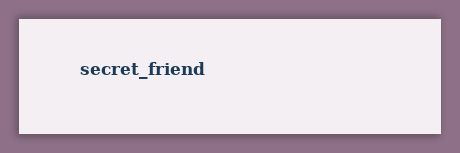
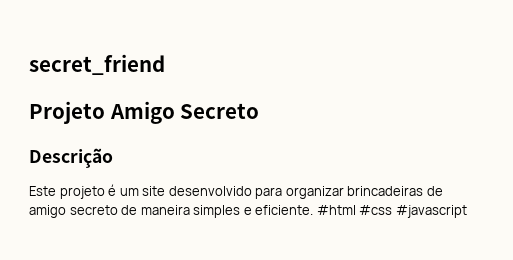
+ Projeto Amigo Secreto
+ Descrição
+ Este projeto é um site desenvolvido para organizar brincadeiras de amigo secreto de maneira simples e eficiente. #html #css #javascript

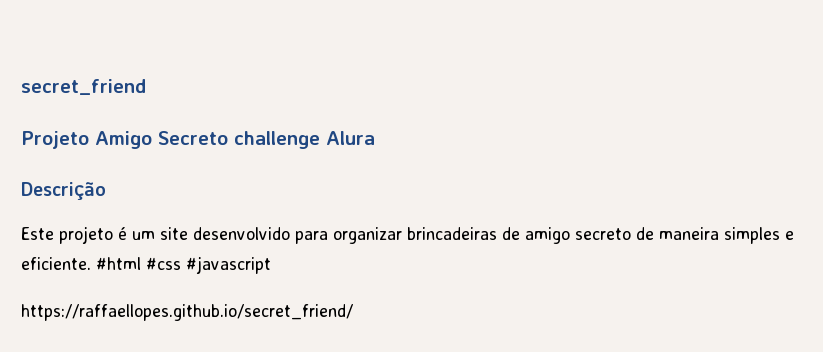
- Projeto Amigo Secreto
+ Projeto Amigo Secreto challenge Alura
+ https://raffaellopes.github.io/secret_friend/

